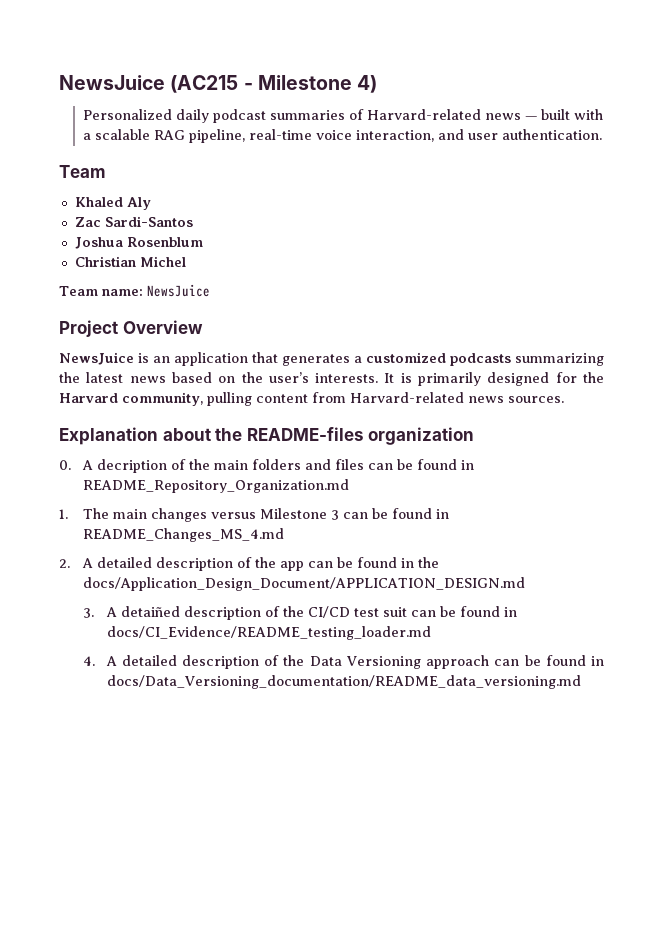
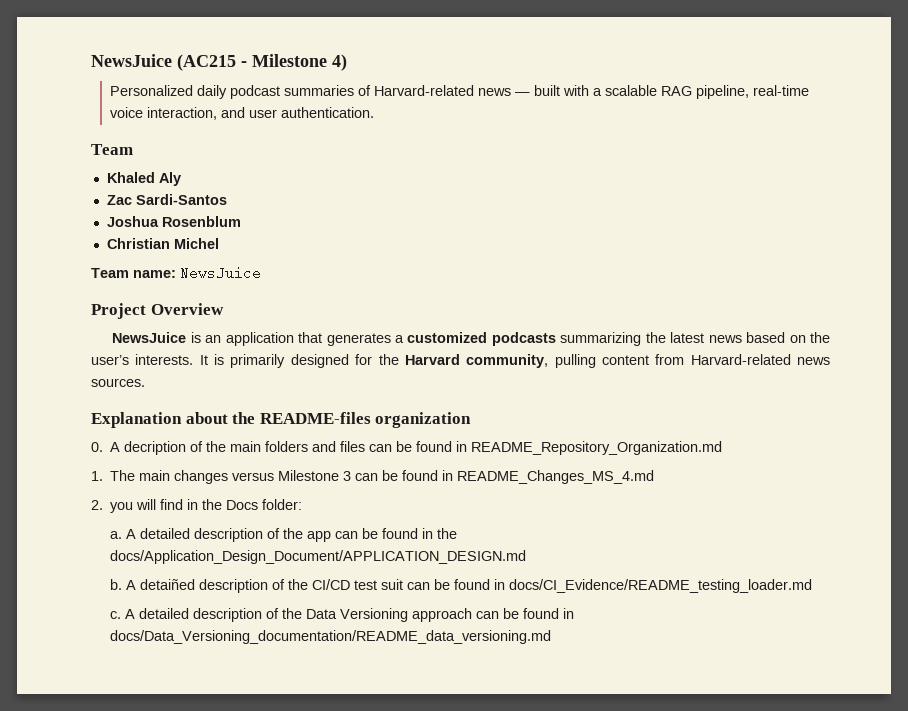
- 2. A detailed description of the app can be found in the docs/Application_Design_Document/APPLICATION_DESIGN.md
+ 2. you will find in the Docs folder:
+ a. A detailed description of the app can be found in the docs/Application_Design_Document/APPLICATION_DESIGN.md
- 3. A detaiñed description of the CI/CD test suit can be found in docs/CI_Evidence/README_testing_loader.md
+ b. A detaiñed description of the CI/CD test suit can be found in docs/CI_Evidence/README_testing_loader.md
- 4. A detailed description of the Data Versioning approach can be found in docs/Data_Versioning_documentation/README_data_versioning.md
+ c. A detailed description of the Data Versioning approach can be found in docs/Data_Versioning_documentation/README_data_versioning.md

